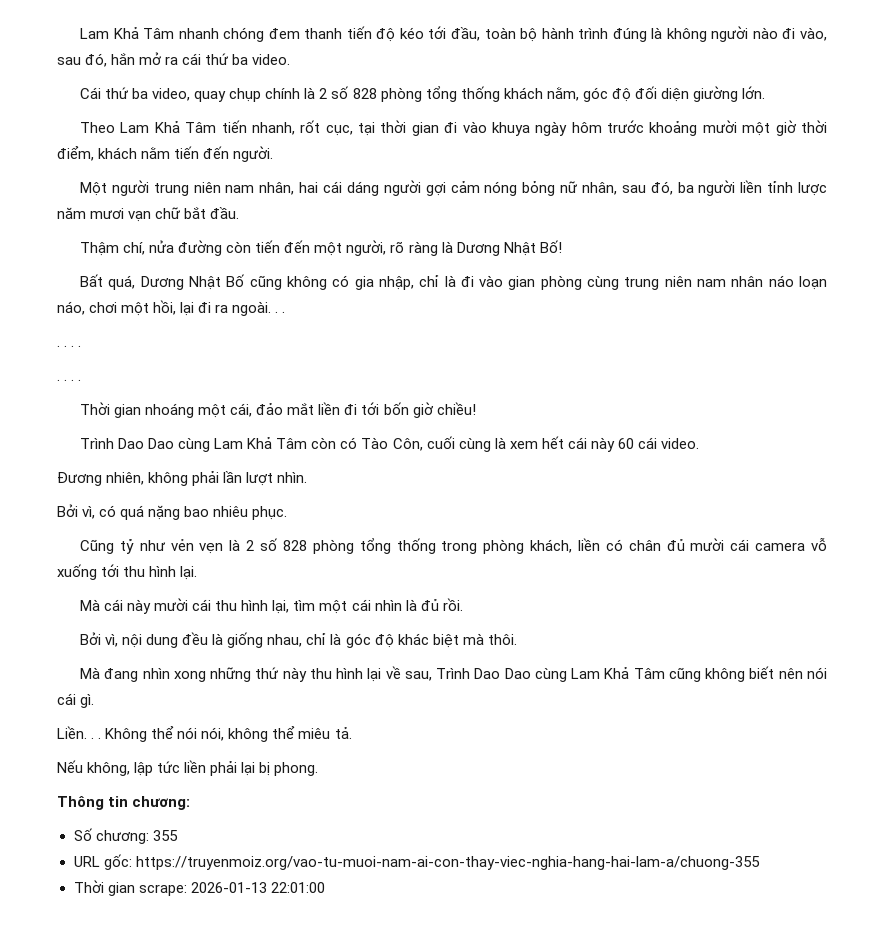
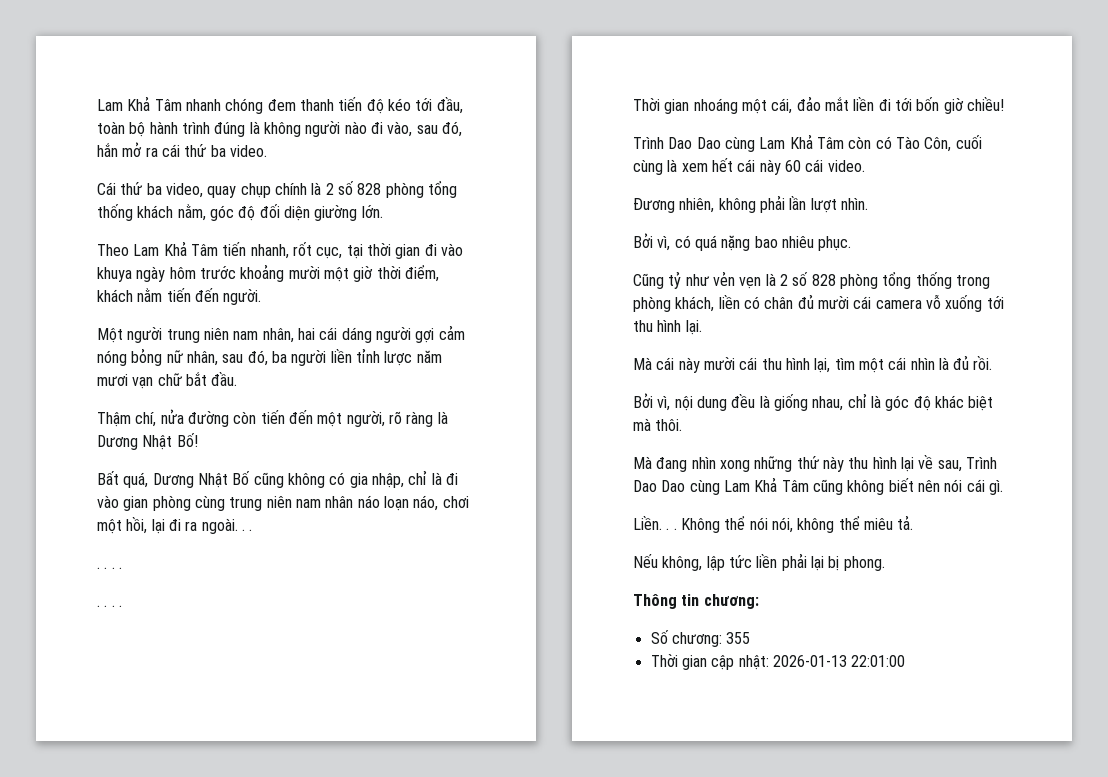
- URL gốc: https://truyenmoiz.org/vao-tu-muoi-nam-ai-con-thay-viec-nghia-hang-hai-lam-a/chuong-355
- Thời gian scrape: 2026-01-13 22:01:00
+ Thời gian cập nhật: 2026-01-13 22:01:00

